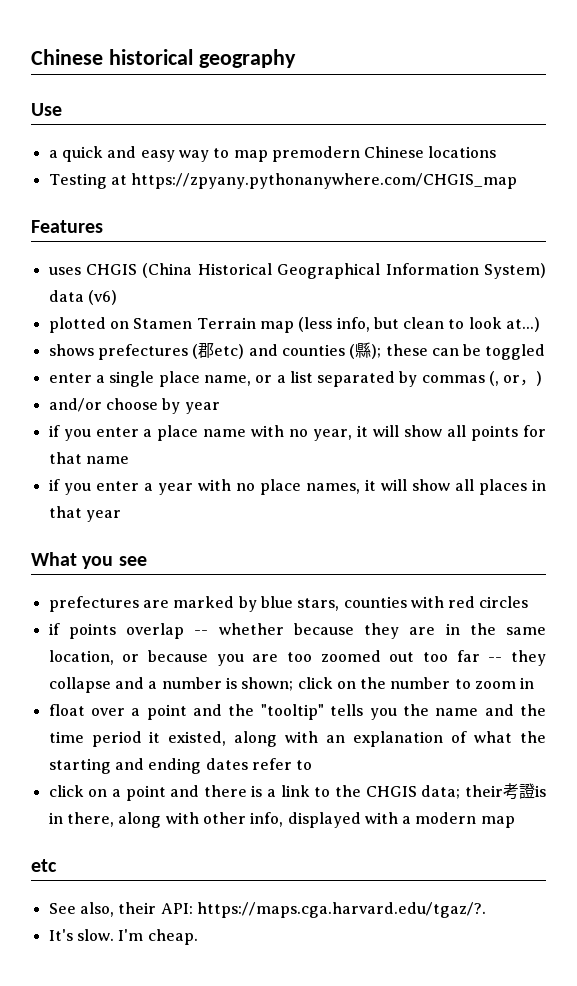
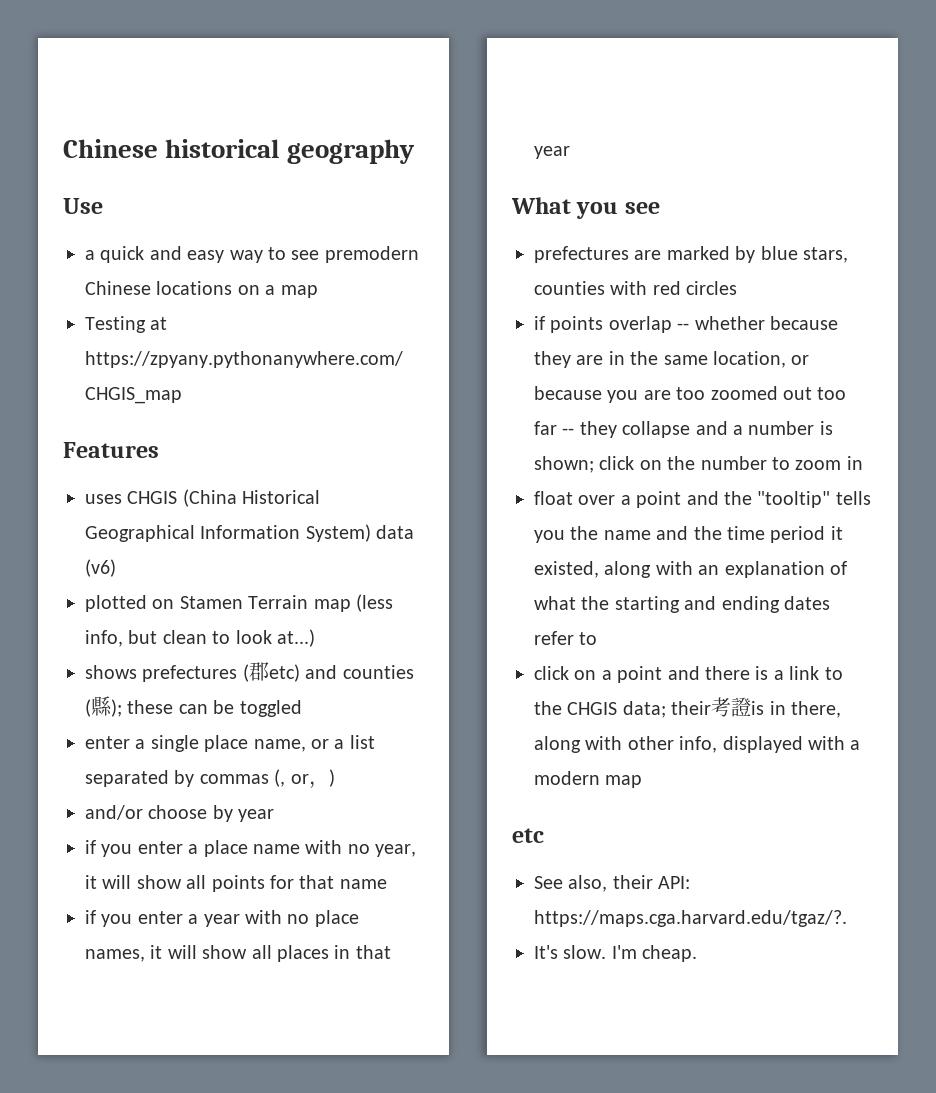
- a quick and easy way to map premodern Chinese locations
+ a quick and easy way to see premodern Chinese locations on a map

